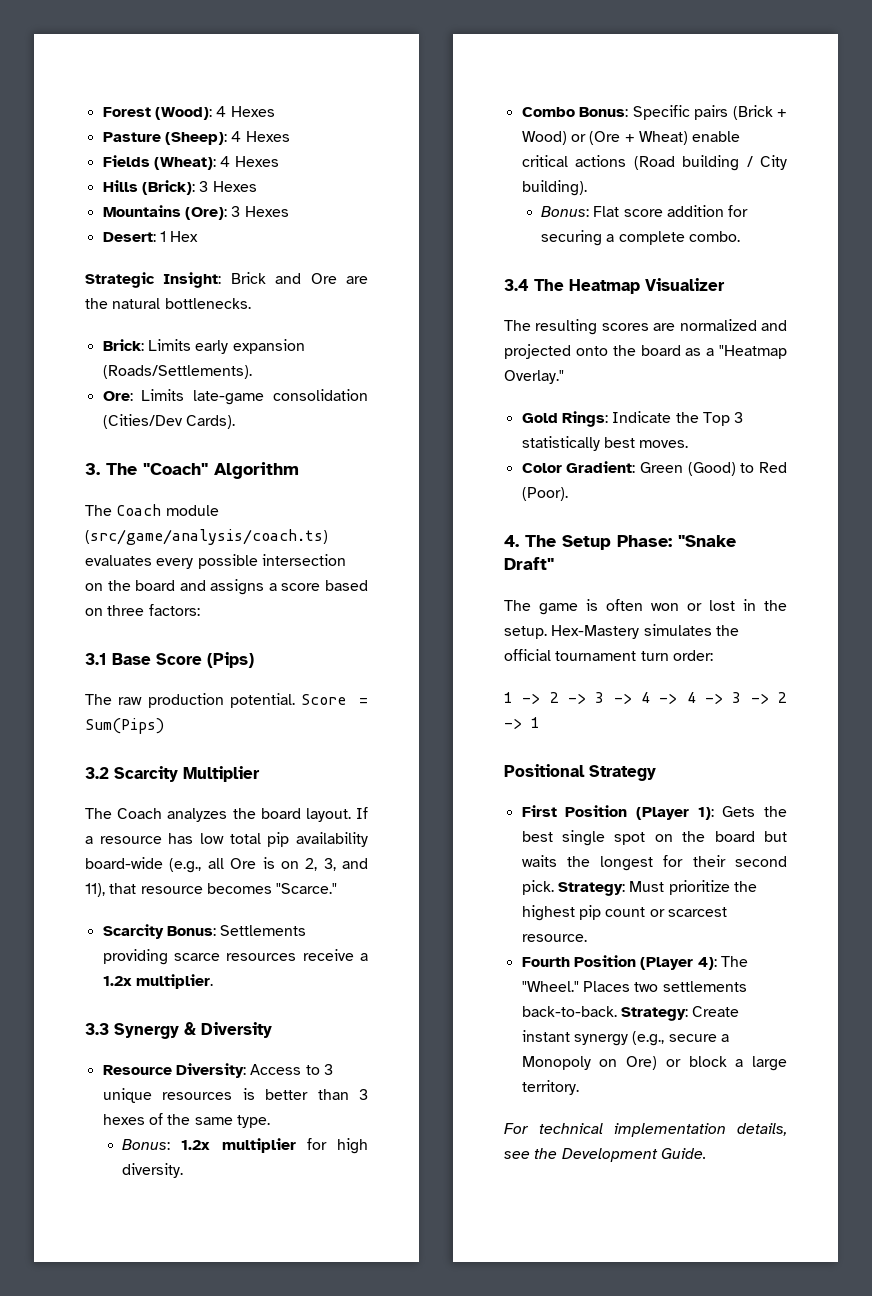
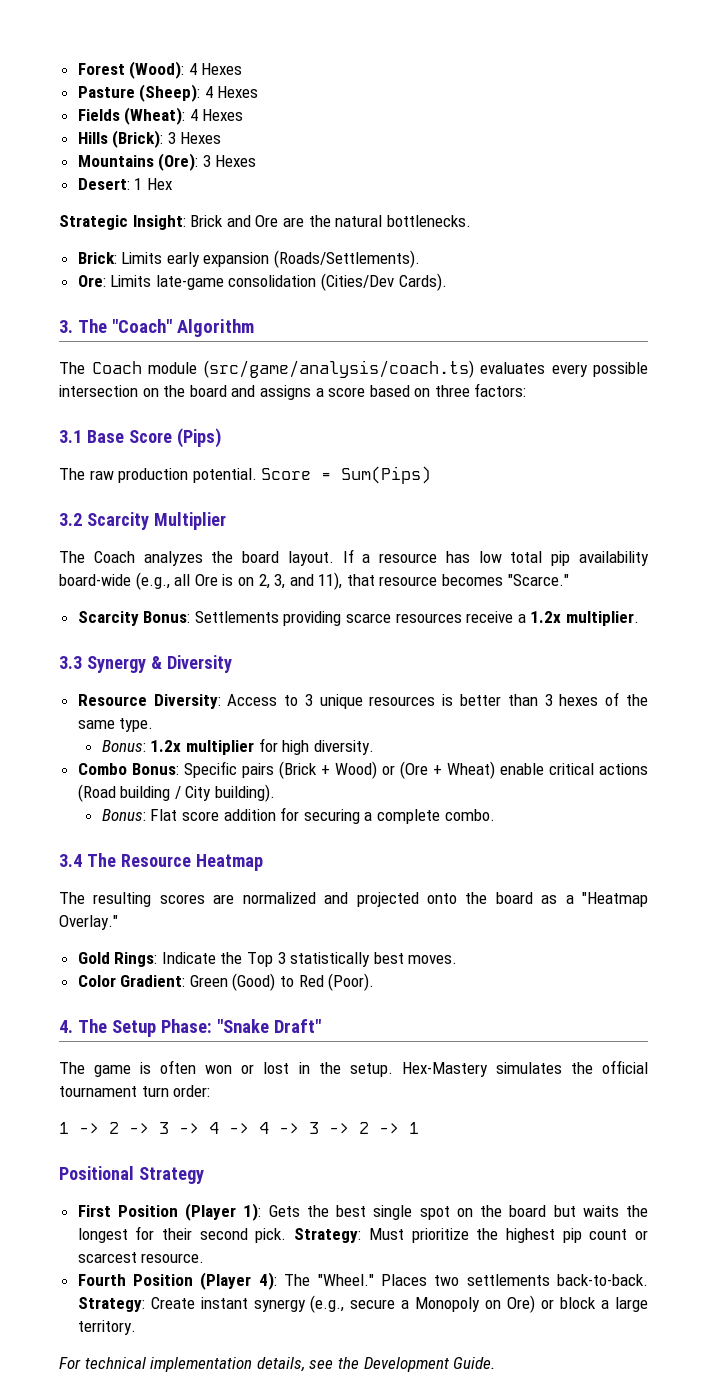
- 3.4 The Heatmap Visualizer
+ 3.4 The Resource Heatmap

